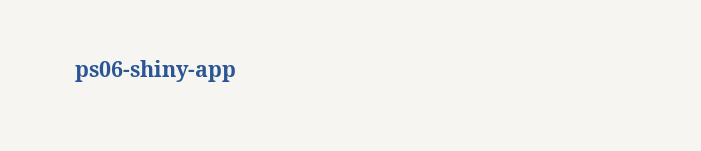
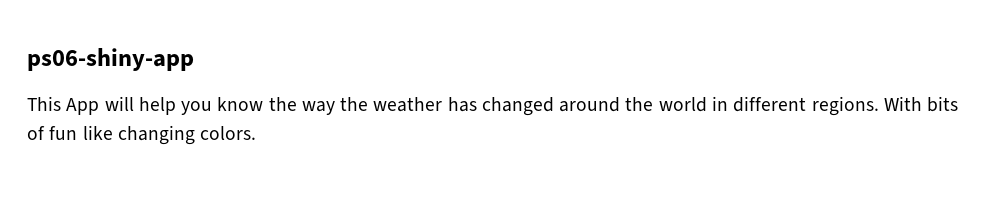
+ This App will help you know the way the weather has changed around the world in different regions. With bits of fun like changing colors.

